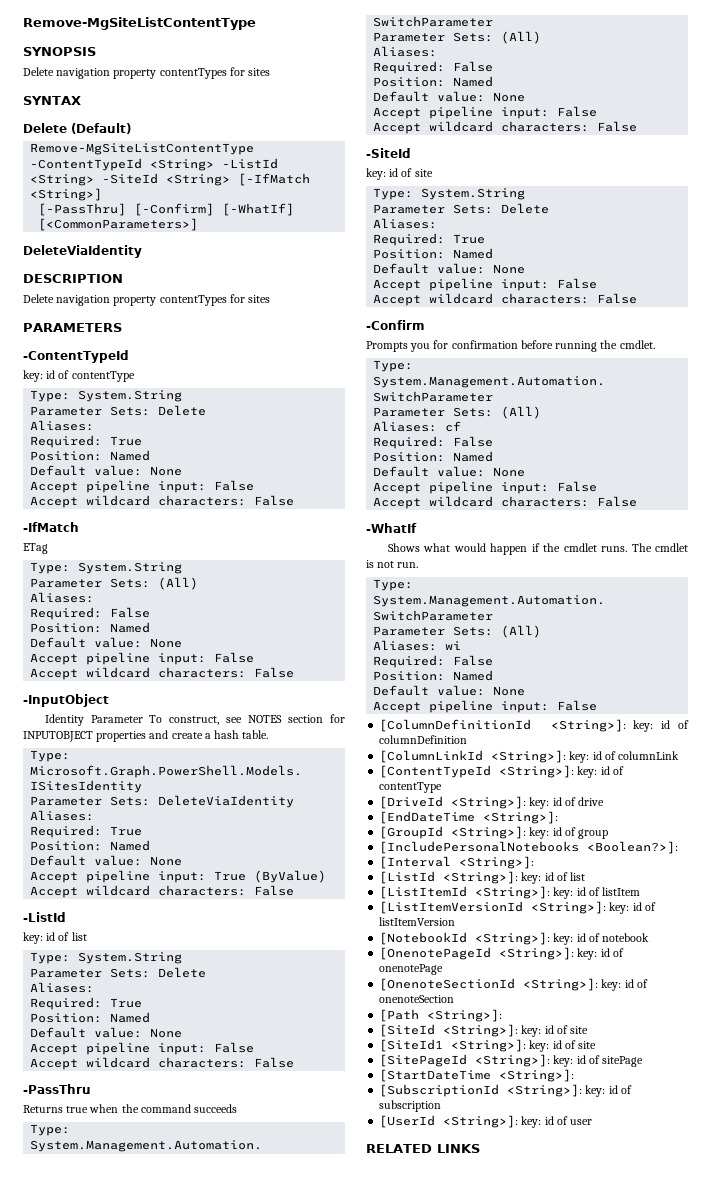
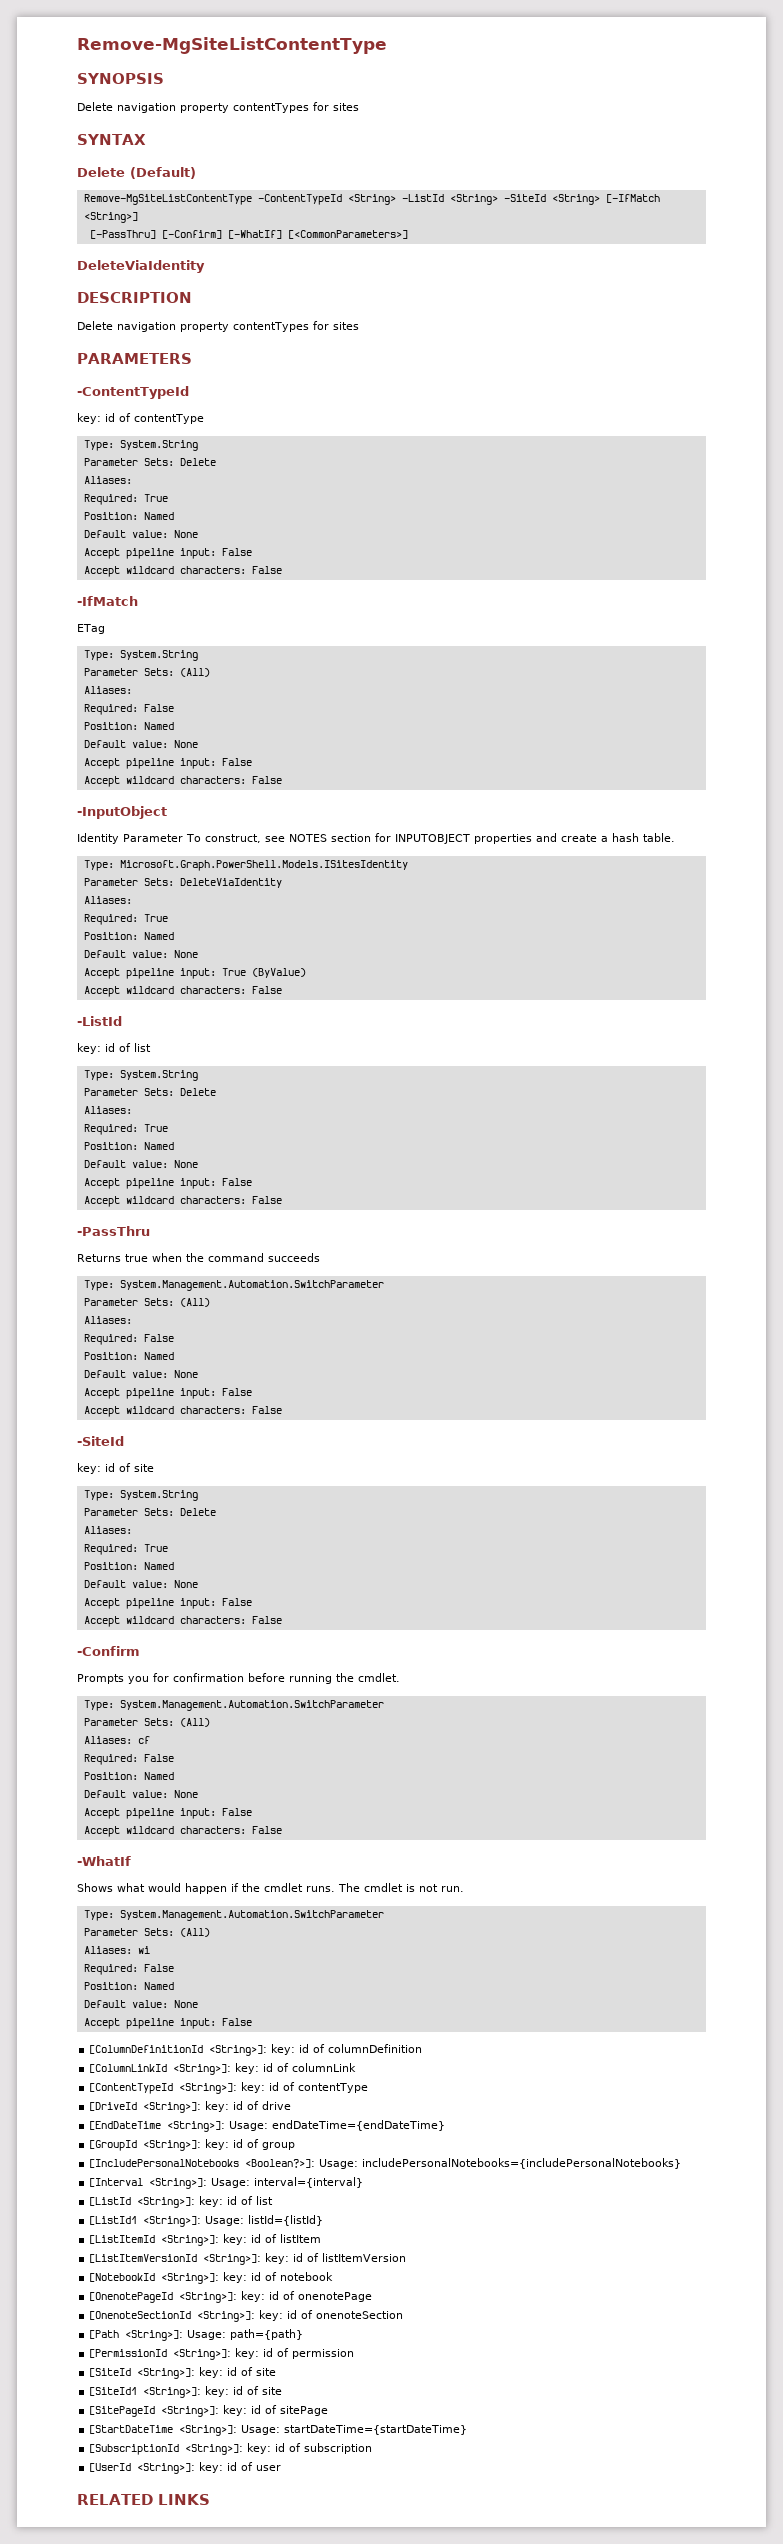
- [EndDateTime <String>]:
+ [EndDateTime <String>]: Usage: endDateTime={endDateTime}
- [IncludePersonalNotebooks <Boolean?>]:
+ [IncludePersonalNotebooks <Boolean?>]: Usage: includePersonalNotebooks={includePersonalNotebooks}
- [Interval <String>]:
+ [Interval <String>]: Usage: interval={interval}
+ [ListId1 <String>]: Usage: listId={listId}
- [Path <String>]:
+ [Path <String>]: Usage: path={path}
+ [PermissionId <String>]: key: id of permission
- [StartDateTime <String>]:
+ [StartDateTime <String>]: Usage: startDateTime={startDateTime}

